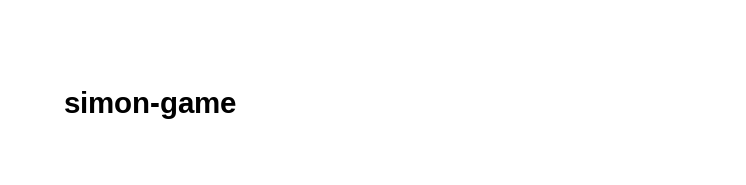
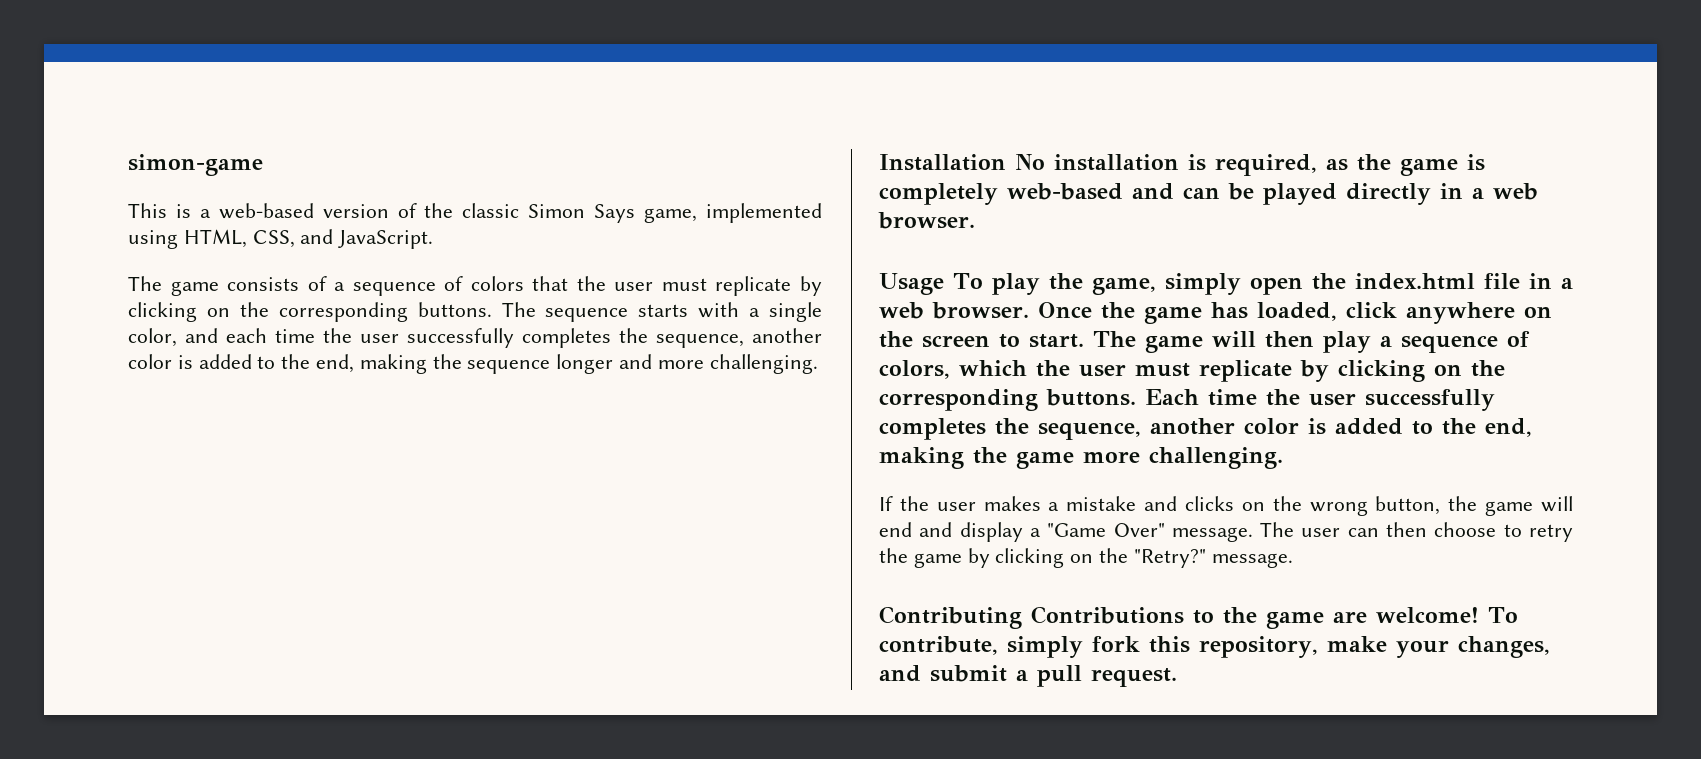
+ This is a web-based version of the classic Simon Says game, implemented using HTML, CSS, and JavaScript.
+ The game consists of a sequence of colors that the user must replicate by clicking on the corresponding buttons. The sequence starts with a single color, and each time the user successfully completes the sequence, another color is added to the end, making the sequence longer and more challenging.
+ Installation No installation is required, as the game is completely web-based and can be played directly in a web browser.
+ Usage To play the game, simply open the index.html file in a web browser. Once the game has loaded, click anywhere on the screen to start. The game will then play a sequence of colors, which the user must replicate by clicking on the corresponding buttons. Each time the user successfully completes the sequence, another color is added to the end, making the game more challenging.
+ If the user makes a mistake and clicks on the wrong button, the game will end and display a "Game Over" message. The user can then choose to retry the game by clicking on the "Retry?" message.
+ Contributing Contributions to the game are welcome! To contribute, simply fork this repository, make your changes, and submit a pull request.

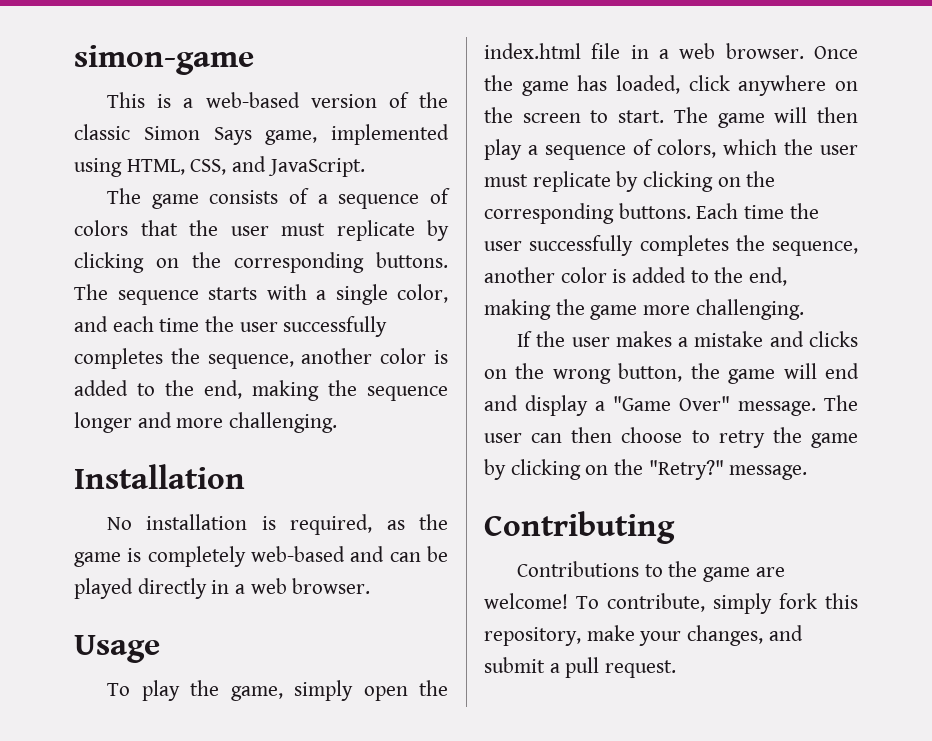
- Installation No installation is required, as the game is completely web-based and can be played directly in a web browser.
+ Installation
+ No installation is required, as the game is completely web-based and can be played directly in a web browser.
- Usage To play the game, simply open the index.html file in a web browser.
+ Usage
+ To play the game, simply open the index.html file in a web browser.
- Contributing Contributions to the game are welcome!
+ Contributing
+ Contributions to the game are welcome!

